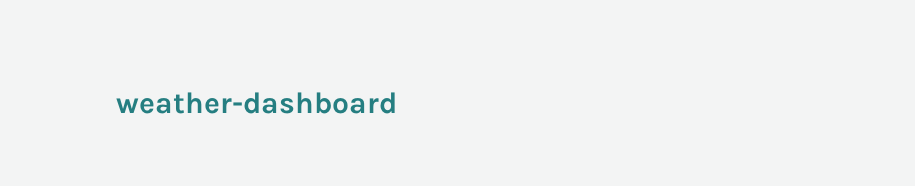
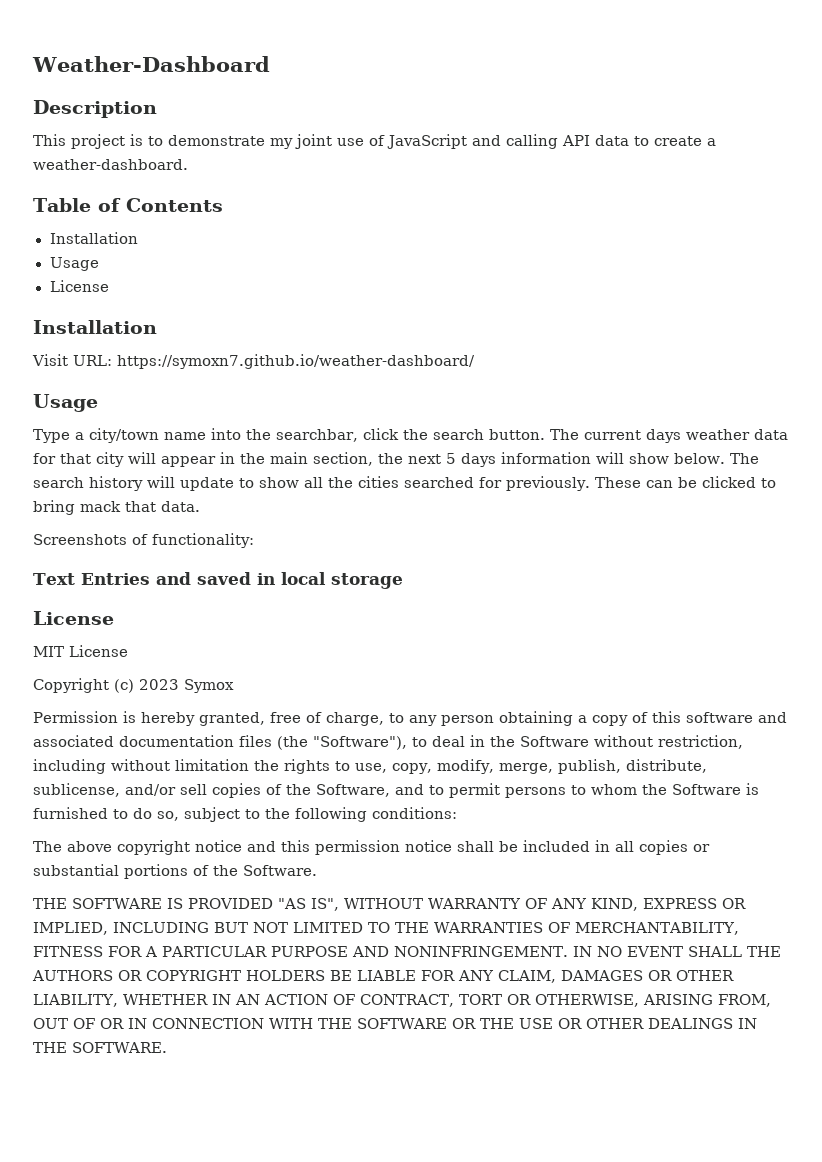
- weather-dashboard
+ Weather-Dashboard
+ Description
+ This project is to demonstrate my joint use of JavaScript and calling API data to create a weather-dashboard.
+ Table of Contents
+ Installation
+ Usage
+ License
+ Installation
+ Visit URL: https://symoxn7.github.io/weather-dashboard/
+ Usage
+ Type a city/town name into the searchbar, click the search button. The current days weather data for that city will appear in the main section, the next 5 days information will show below. The search history will update to show all the cities searched for previously. These can be clicked to bring mack that data.
+ Screenshots of functionality:
+ Text Entries and saved in local storage
+ License
+ MIT License
+ Copyright (c) 2023 Symox
+ Permission is hereby granted, free of charge, to any person obtaining a copy of this software and associated documentation files (the "Software"), to deal in the Software without restriction, including without limitation the rights to use, copy, modify, merge, publish, distribute, sublicense, and/or sell copies of the Software, and to permit persons to whom the Software is furnished to do so, subject to the following conditions:
+ The above copyright notice and this permission notice shall be included in all copies or substantial portions of the Software.
+ THE SOFTWARE IS PROVIDED "AS IS", WITHOUT WARRANTY OF ANY KIND, EXPRESS OR IMPLIED, INCLUDING BUT NOT LIMITED TO THE WARRANTIES OF MERCHANTABILITY, FITNESS FOR A PARTICULAR PURPOSE AND NONINFRINGEMENT. IN NO EVENT SHALL THE AUTHORS OR COPYRIGHT HOLDERS BE LIABLE FOR ANY CLAIM, DAMAGES OR OTHER LIABILITY, WHETHER IN AN ACTION OF CONTRACT, TORT OR OTHERWISE, ARISING FROM, OUT OF OR IN CONNECTION WITH THE SOFTWARE OR THE USE OR OTHER DEALINGS IN THE SOFTWARE.

